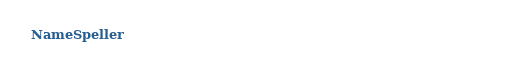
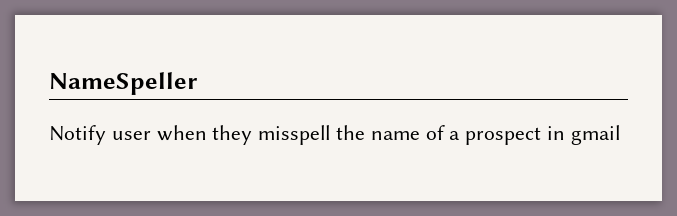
+ Notify user when they misspell the name of a prospect in gmail

